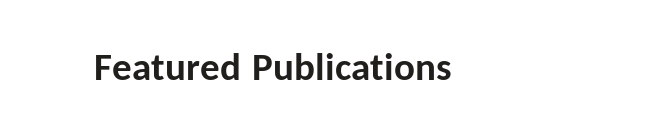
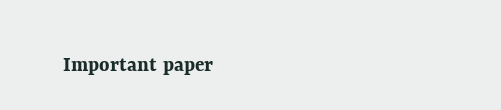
- Featured Publications
+ Important paper

